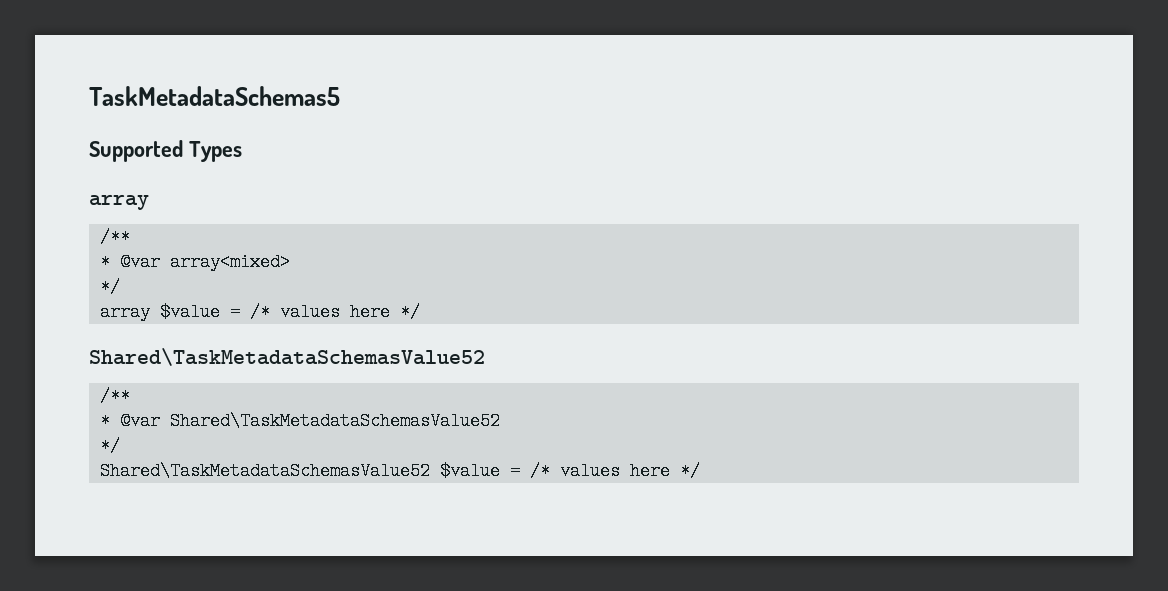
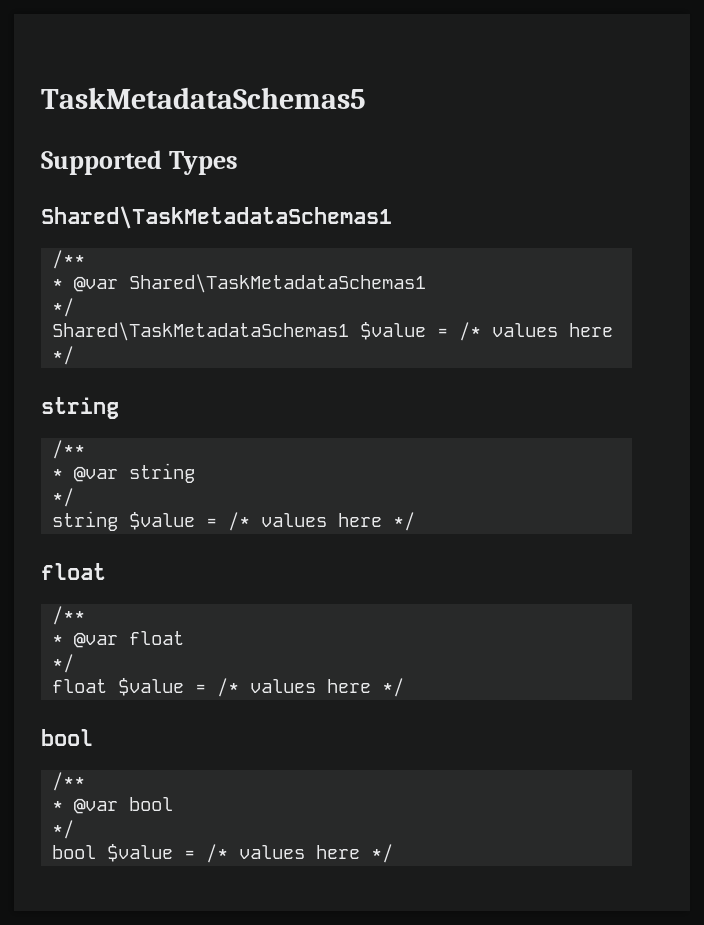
  Supported Types
- array
+ Shared\TaskMetadataSchemas1
  /**
- * @var array<mixed>
+ * @var Shared\TaskMetadataSchemas1
  */
- array $value = /* values here */
- Shared\TaskMetadataSchemasValue52
+ Shared\TaskMetadataSchemas1 $value = /* values here */
+ string
  /**
- * @var Shared\TaskMetadataSchemasValue52
+ * @var string
  */
- Shared\TaskMetadataSchemasValue52 $value = /* values here */
+ string $value = /* values here */
+ float
+ /**
+ * @var float
+ */
+ float $value = /* values here */
+ bool
+ /**
+ * @var bool
+ */
+ bool $value = /* values here */

